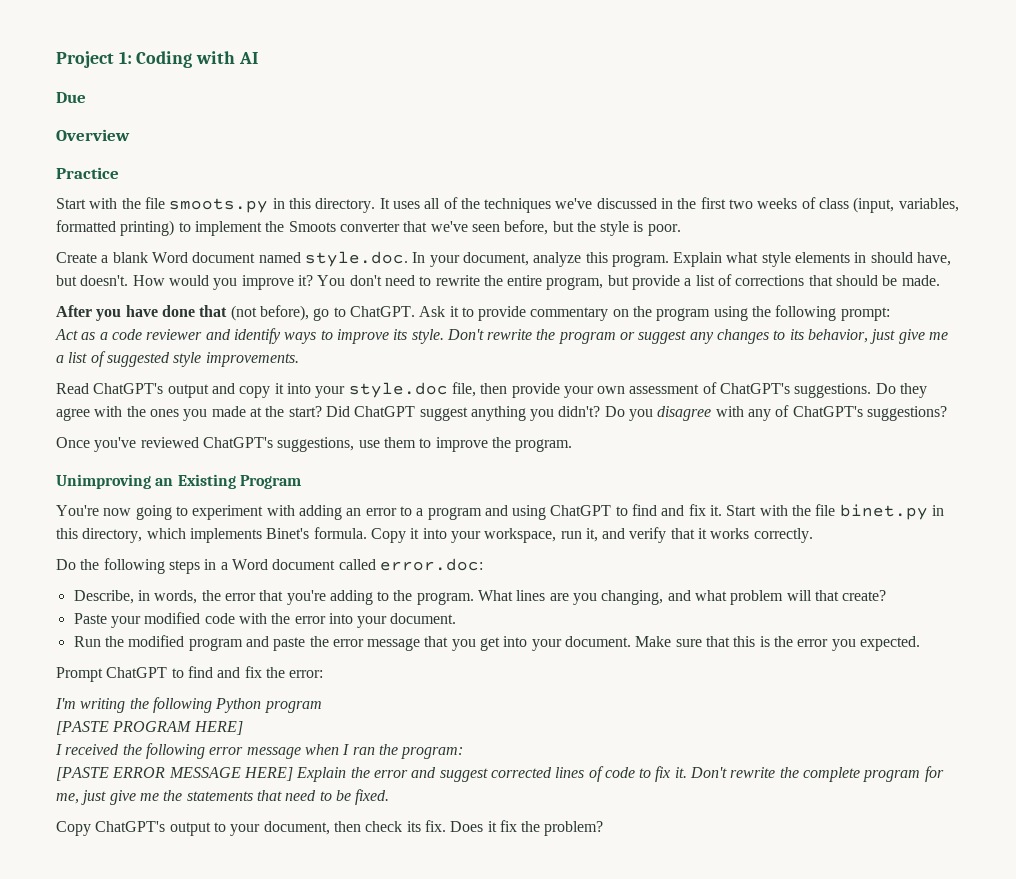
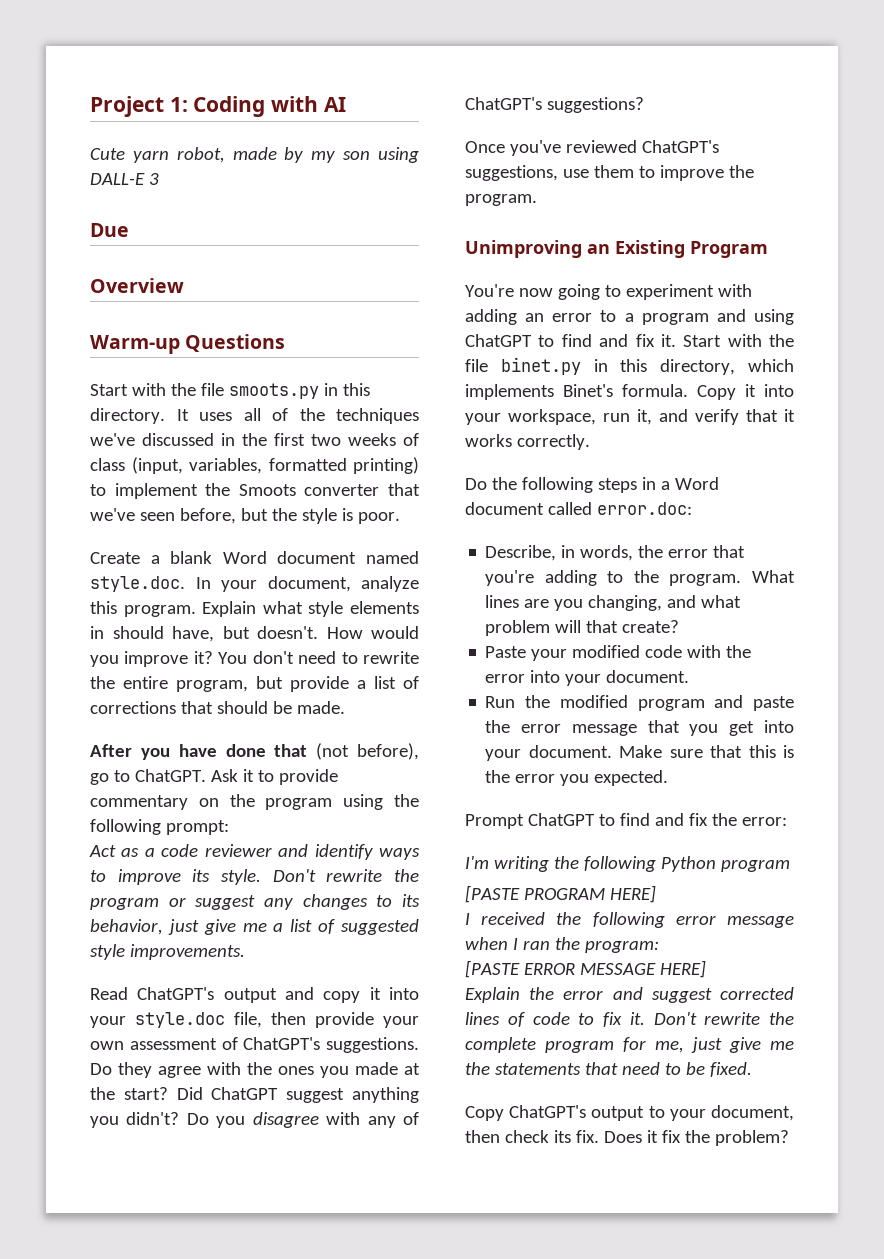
+ Cute yarn robot, made by my son using DALL-E 3
- Practice
+ Warm-up Questions
- [PASTE ERROR MESSAGE HERE] Explain the error and suggest corrected lines of code to fix it.
+ [PASTE ERROR MESSAGE HERE]
+ Explain the error and suggest corrected lines of code to fix it.

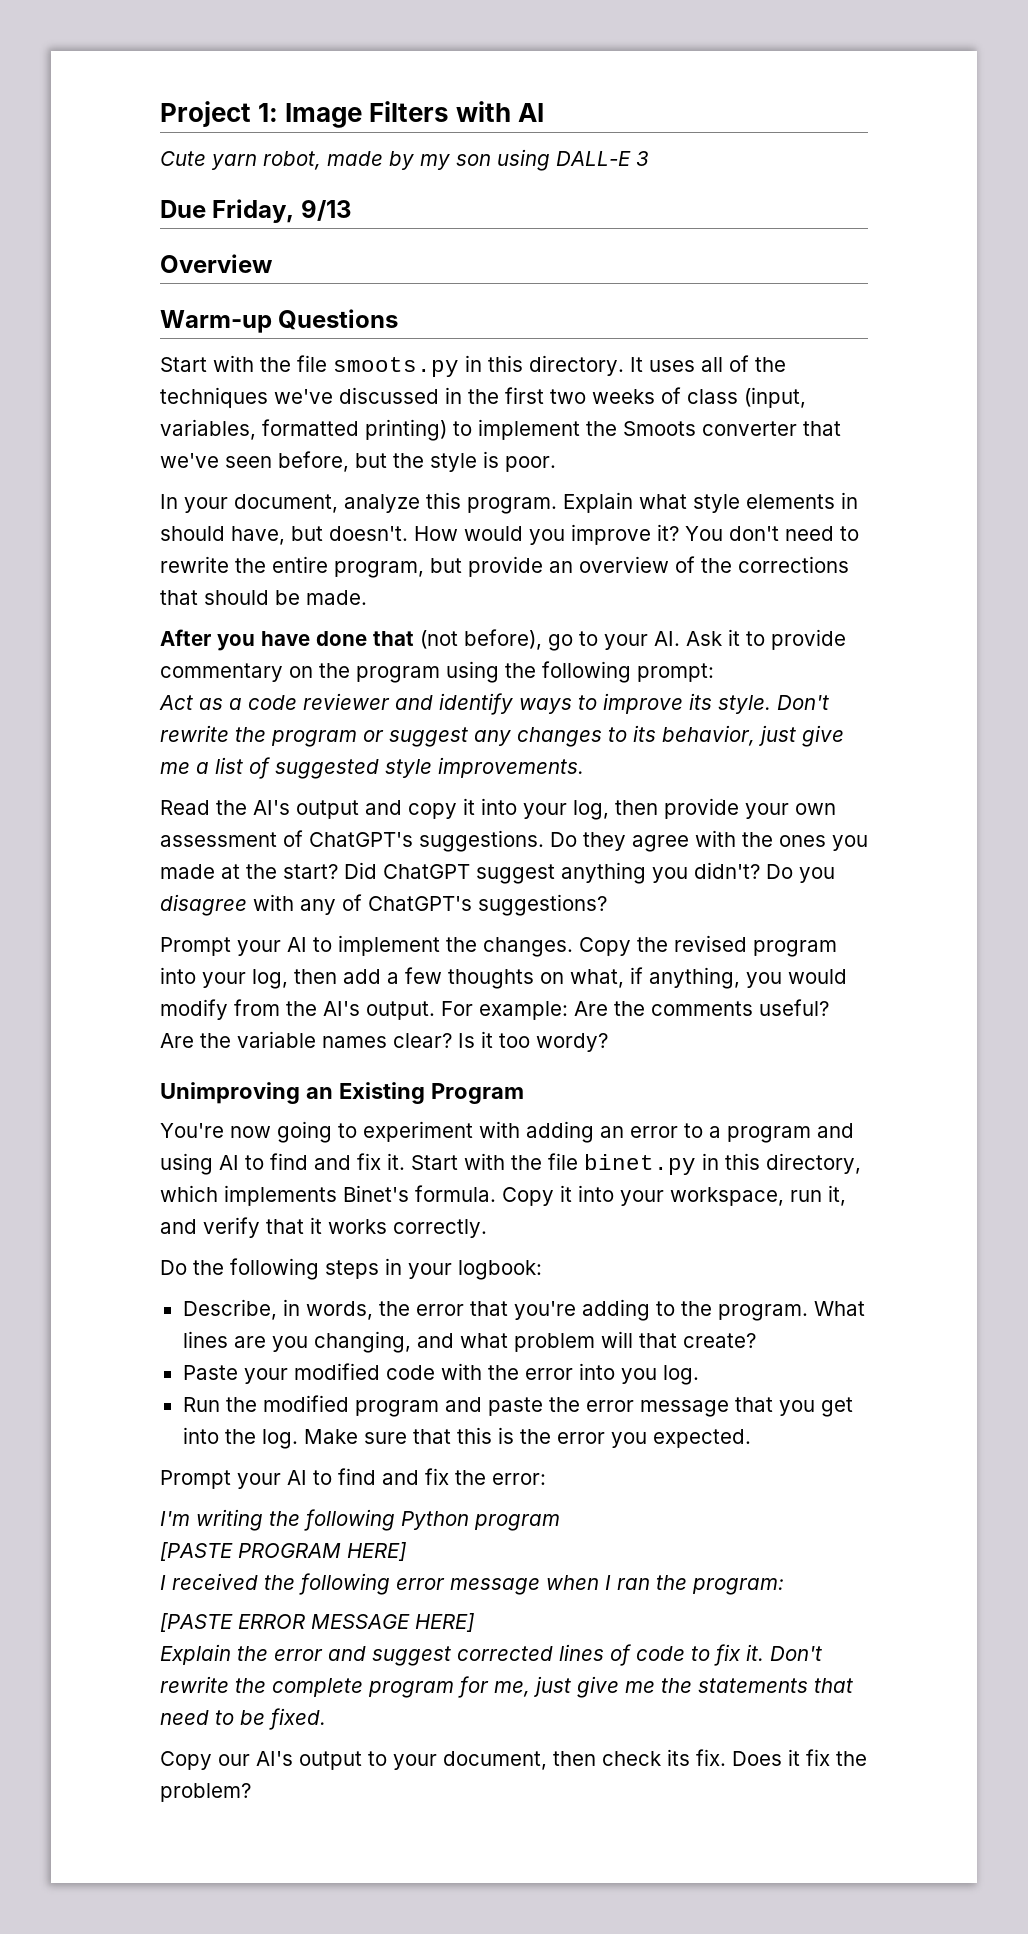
- Project 1: Coding with AI
+ Project 1: Image Filters with AI
- Due
+ Due Friday, 9/13
- Create a blank Word document named style.doc. In your document, analyze this program.
+ In your document, analyze this program.
- You don't need to rewrite the entire program, but provide a list of corrections that should be made.
+ You don't need to rewrite the entire program, but provide an overview of the corrections that should be made.
- After you have done that (not before), go to ChatGPT. Ask it to provide commentary on the program using the following prompt:
+ After you have done that (not before), go to your AI. Ask it to provide commentary on the program using the following prompt:
- Read ChatGPT's output and copy it into your style.doc file, then provide your own assessment of ChatGPT's suggestions.
+ Read the AI's output and copy it into your log, then provide your own assessment of ChatGPT's suggestions.
- Once you've reviewed ChatGPT's suggestions, use them to improve the program.
+ Prompt your AI to implement the changes. Copy the revised program into your log, then add a few thoughts on what, if anything, you would modify from the AI's output. For example: Are the comments useful? Are the variable names clear? Is it too wordy?
- You're now going to experiment with adding an error to a program and using ChatGPT to find and fix it.
+ You're now going to experiment with adding an error to a program and using AI to find and fix it.
- Do the following steps in a Word document called error.doc:
+ Do the following steps in your logbook:
- Paste your modified code with the error into your document.
+ Paste your modified code with the error into you log.
- Run the modified program and paste the error message that you get into your document.
+ Run the modified program and paste the error message that you get into the log.
- Prompt ChatGPT to find and fix the error:
+ Prompt your AI to find and fix the error:
- Copy ChatGPT's output to your document, then check its fix.
+ Copy our AI's output to your document, then check its fix.

